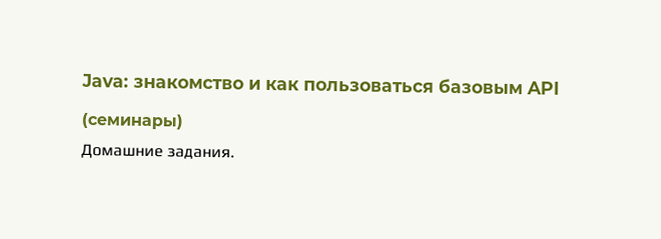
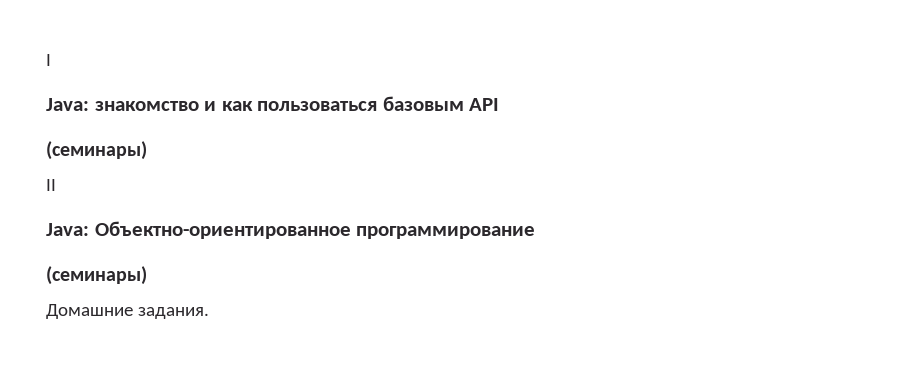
+ I
+ II
+ Java: Объектно-ориентированное программирование
+ (семинары)

